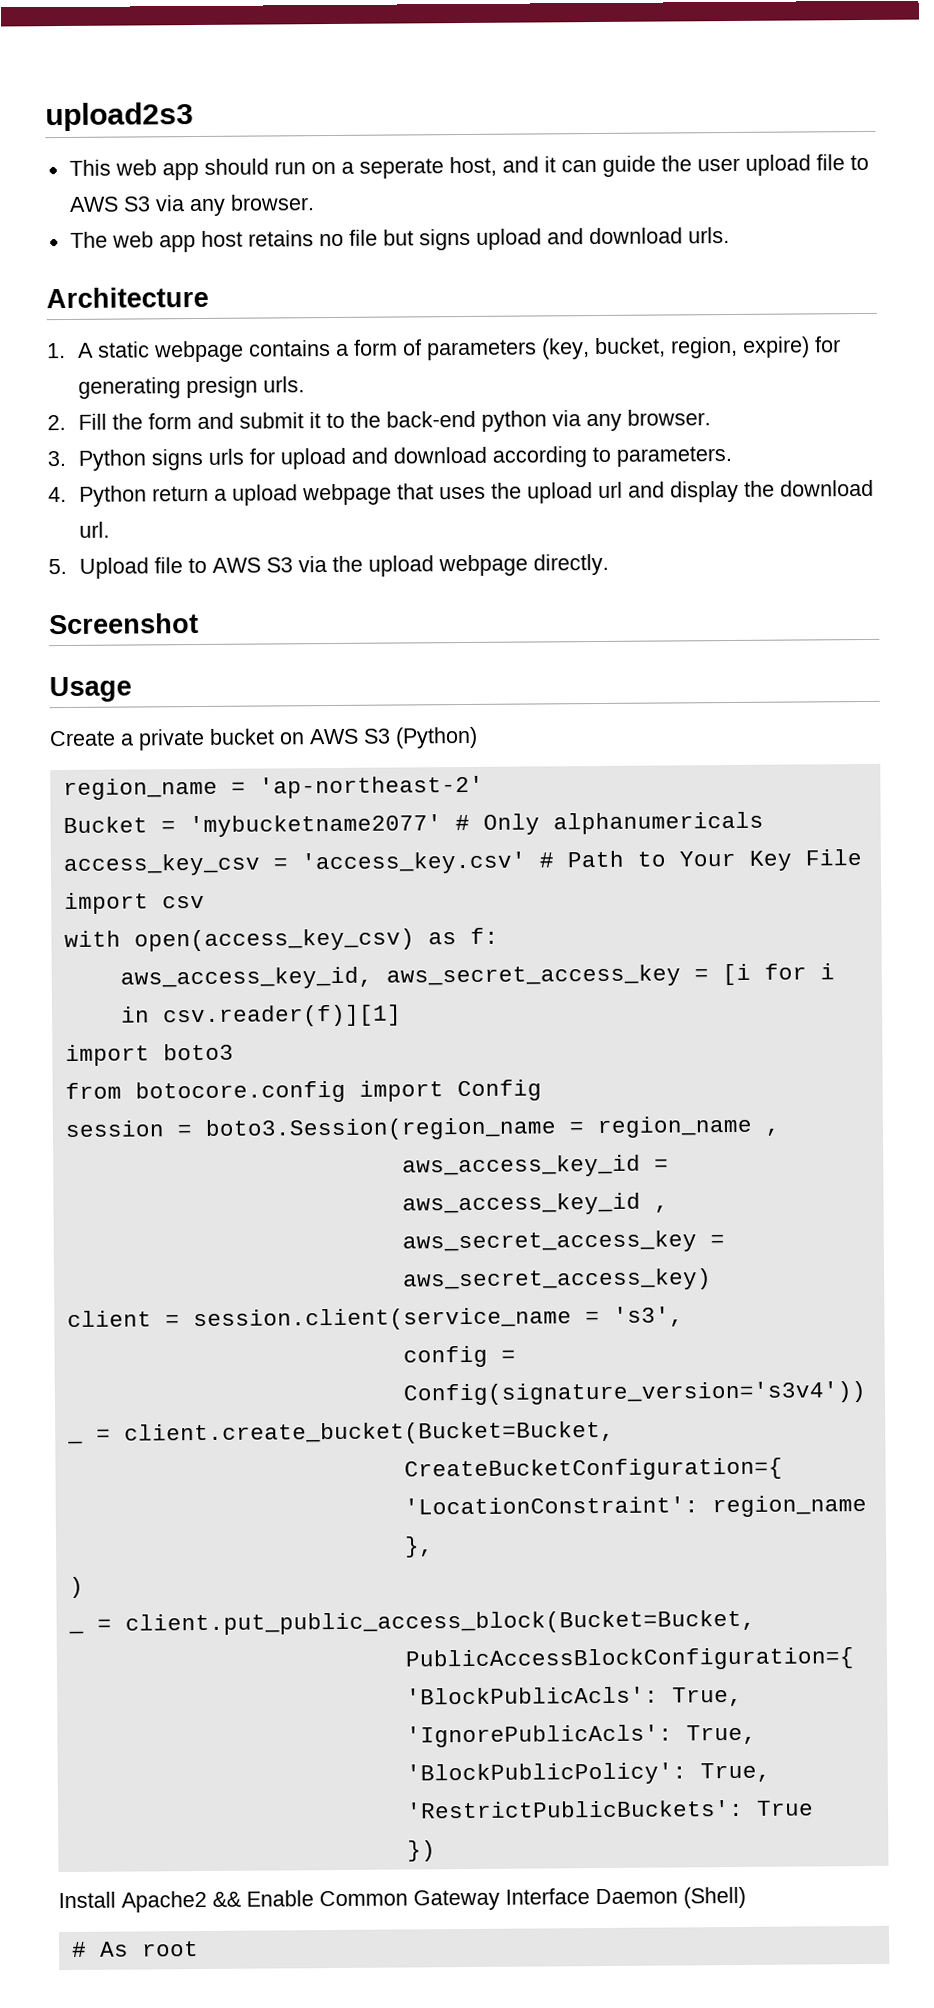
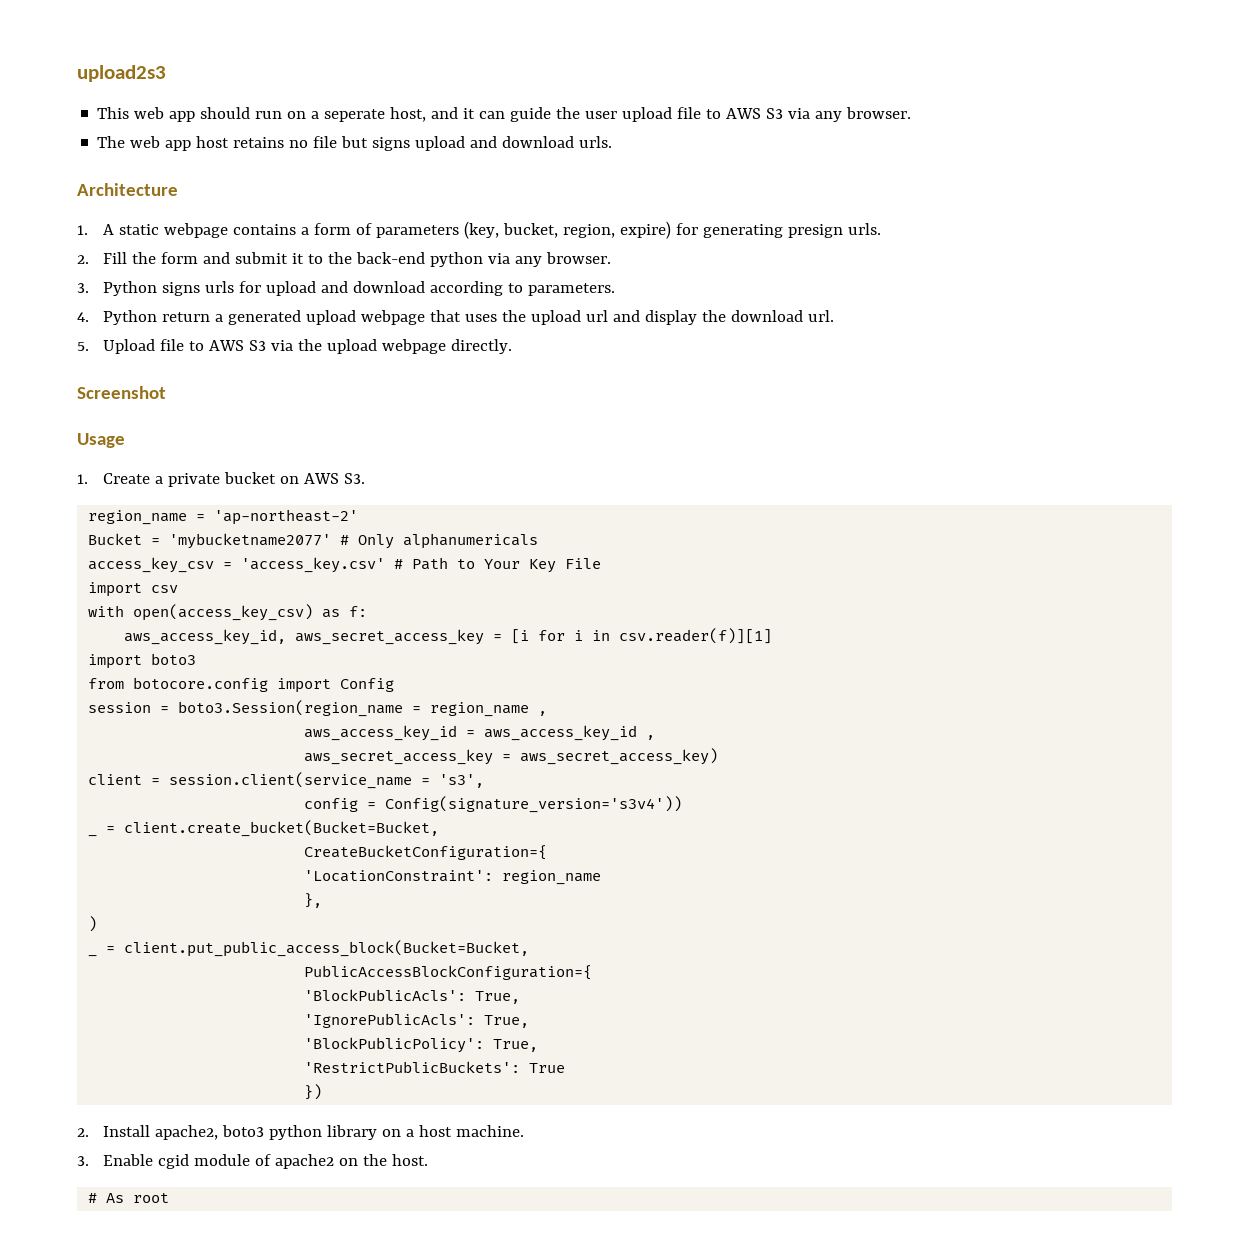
- 4. Python return a upload webpage that uses the upload url and display the download url.
+ 4. Python return a generated upload webpage that uses the upload url and display the download url.
- Create a private bucket on AWS S3 (Python)
+ 1. Create a private bucket on AWS S3.
- Install Apache2 && Enable Common Gateway Interface Daemon (Shell)
+ 2. Install apache2, boto3 python library on a host machine.
+ 3. Enable cgid module of apache2 on the host.

